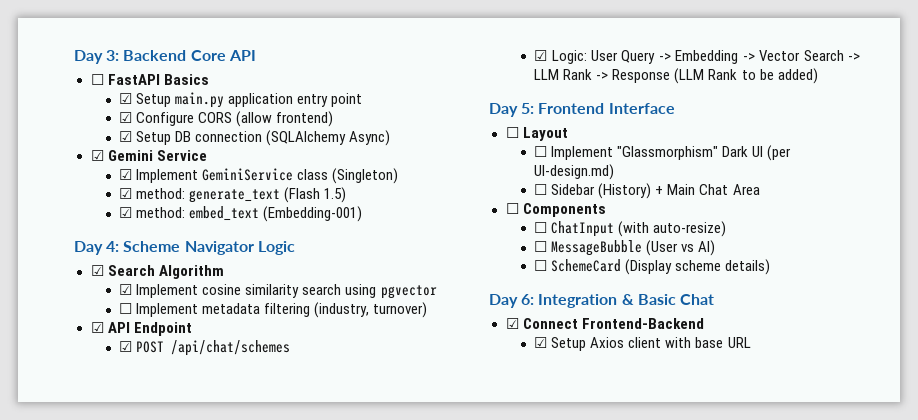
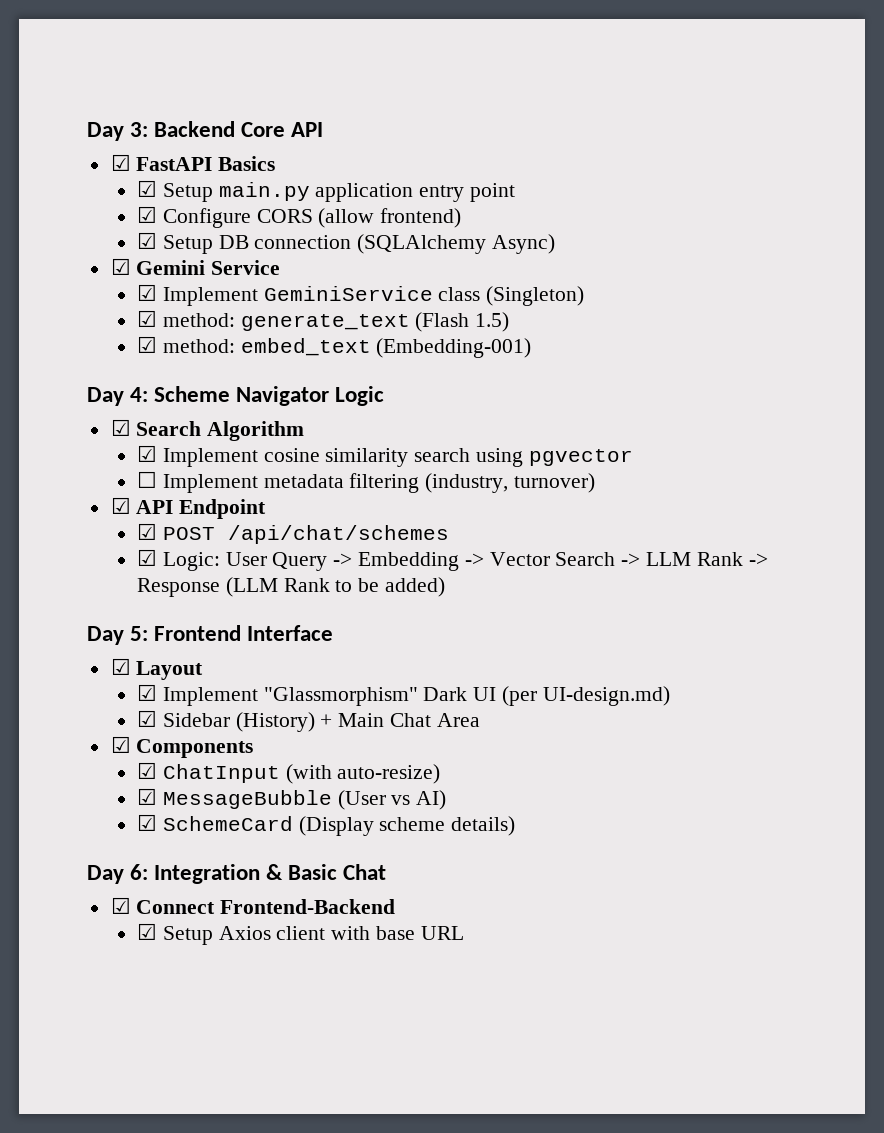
- ☐ FastAPI Basics
+ ☑ FastAPI Basics
- ☐ Layout
+ ☑ Layout
- ☐ Implement "Glassmorphism" Dark UI (per UI-design.md)
+ ☑ Implement "Glassmorphism" Dark UI (per UI-design.md)
- ☐ Sidebar (History) + Main Chat Area
+ ☑ Sidebar (History) + Main Chat Area
- ☐ Components
+ ☑ Components
- ☐ ChatInput (with auto-resize)
+ ☑ ChatInput (with auto-resize)
- ☐ MessageBubble (User vs AI)
+ ☑ MessageBubble (User vs AI)
- ☐ SchemeCard (Display scheme details)
+ ☑ SchemeCard (Display scheme details)

